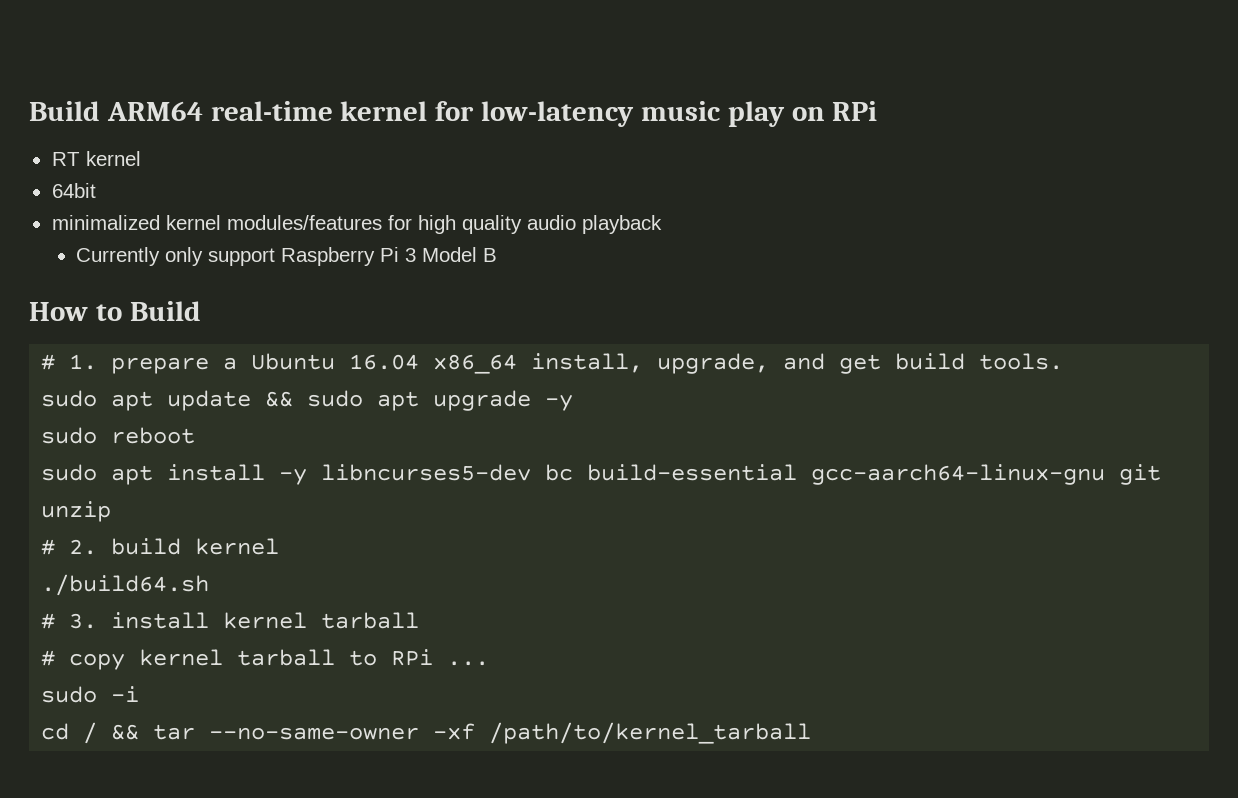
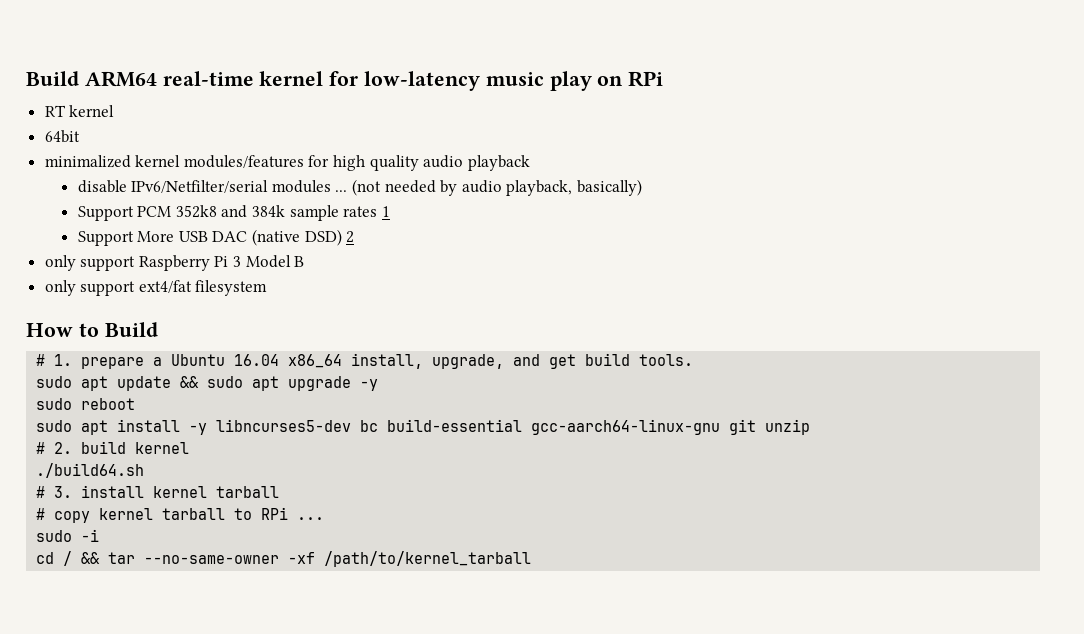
- Currently only support Raspberry Pi 3 Model B
+ disable IPv6/Netfilter/serial modules ... (not needed by audio playback, basically)
+ Support PCM 352k8 and 384k sample rates 1
+ Support More USB DAC (native DSD) 2
+ only support Raspberry Pi 3 Model B
+ only support ext4/fat filesystem

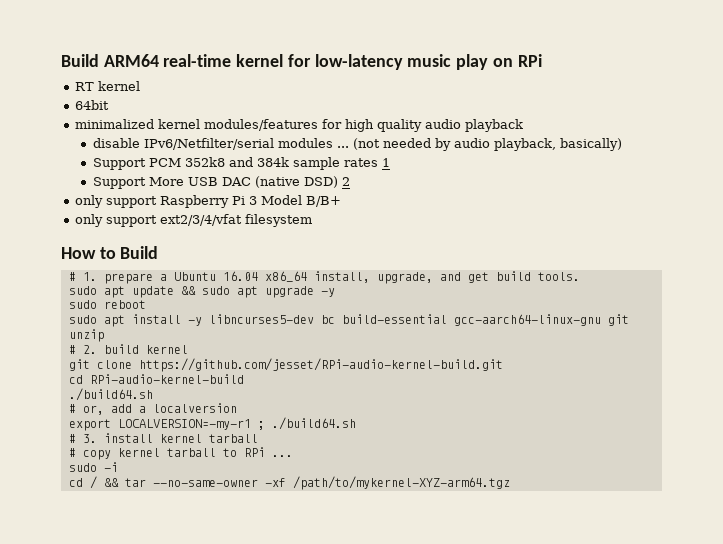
- only support Raspberry Pi 3 Model B
- only support ext4/fat filesystem
+ only support Raspberry Pi 3 Model B/B+
+ only support ext2/3/4/vfat filesystem
+ git clone https://github.com/jesset/RPi-audio-kernel-build.git
+ cd RPi-audio-kernel-build
  ./build64.sh
+ # or, add a localversion
+ export LOCALVERSION=-my-r1 ; ./build64.sh
- cd / && tar --no-same-owner -xf /path/to/kernel_tarball
+ cd / && tar --no-same-owner -xf /path/to/mykernel-XYZ-arm64.tgz

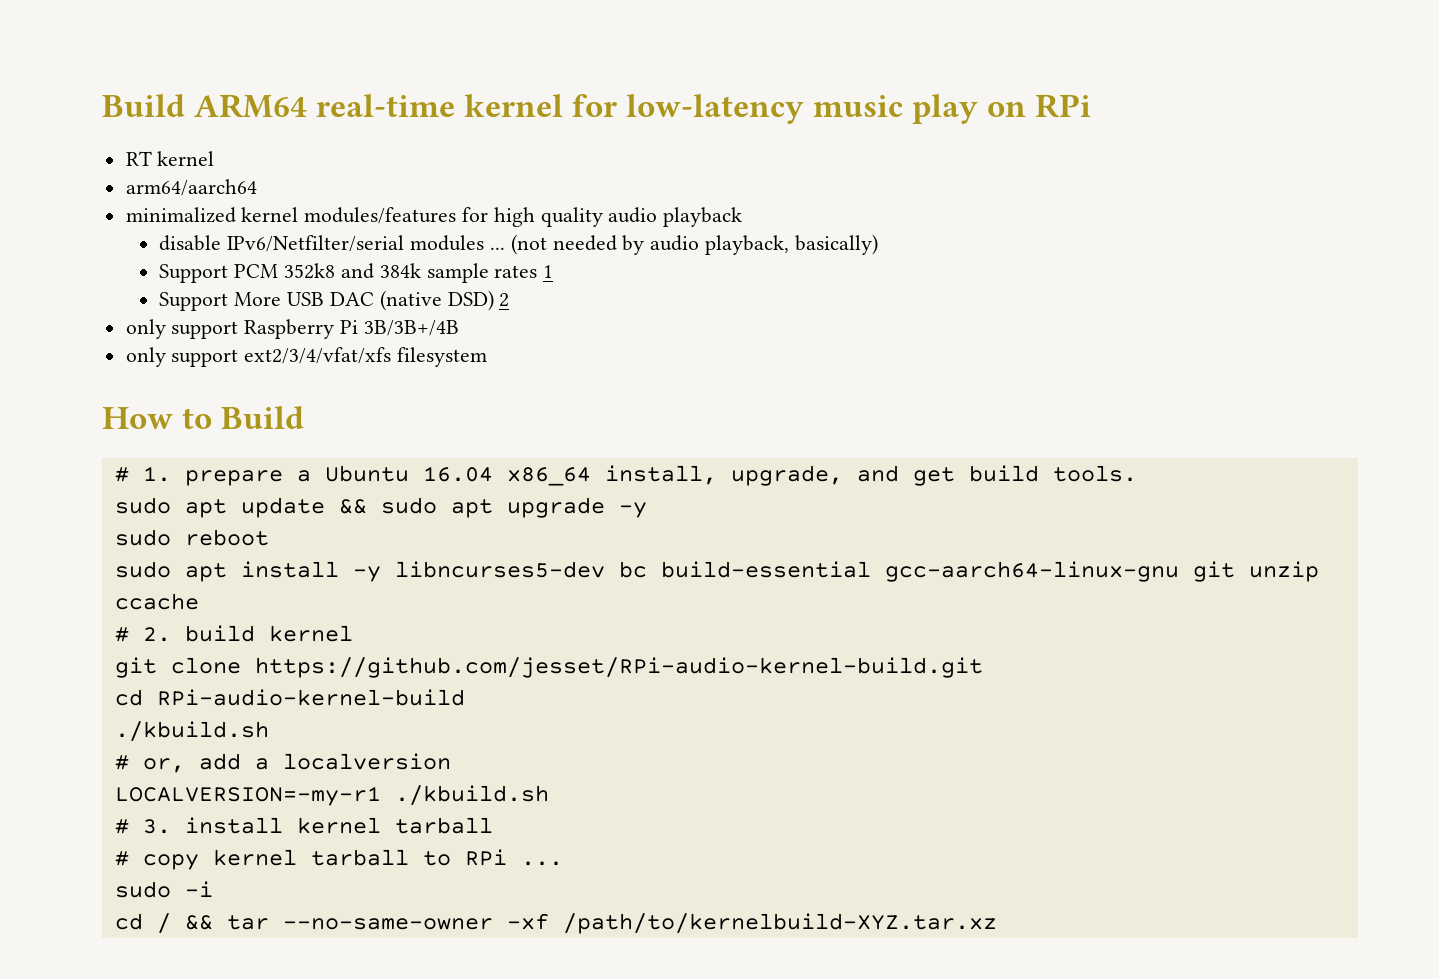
- 64bit
+ arm64/aarch64
- only support Raspberry Pi 3 Model B/B+
- only support ext2/3/4/vfat filesystem
+ only support Raspberry Pi 3B/3B+/4B
+ only support ext2/3/4/vfat/xfs filesystem
- sudo apt install -y libncurses5-dev bc build-essential gcc-aarch64-linux-gnu git unzip
+ sudo apt install -y libncurses5-dev bc build-essential gcc-aarch64-linux-gnu git unzip ccache
  cd RPi-audio-kernel-build
- ./build64.sh
+ ./kbuild.sh
- export LOCALVERSION=-my-r1 ; ./build64.sh
+ LOCALVERSION=-my-r1 ./kbuild.sh
- cd / && tar --no-same-owner -xf /path/to/mykernel-XYZ-arm64.tgz
+ cd / && tar --no-same-owner -xf /path/to/kernelbuild-XYZ.tar.xz

